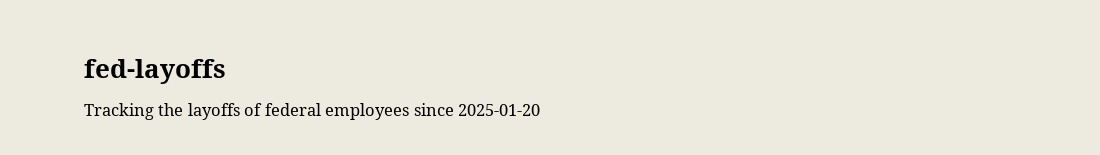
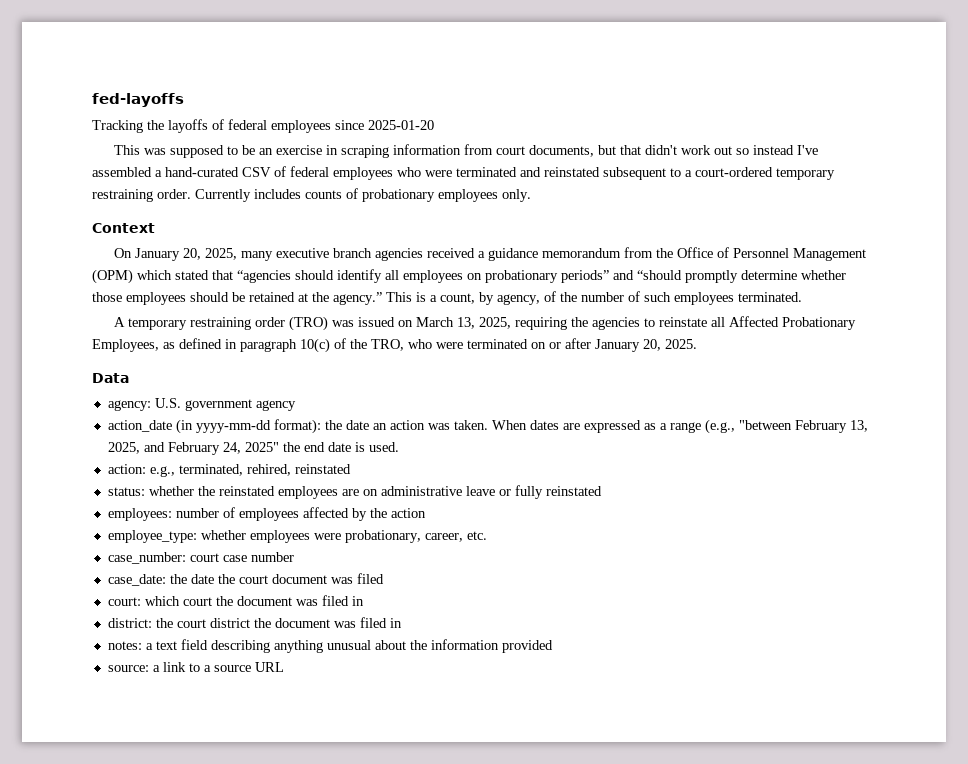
+ This was supposed to be an exercise in scraping information from court documents, but that didn't work out so instead I've assembled a hand-curated CSV of federal employees who were terminated and reinstated subsequent to a court-ordered temporary restraining order. Currently includes counts of probationary employees only.
+ Context
+ On January 20, 2025, many executive branch agencies received a guidance memorandum from the Office of Personnel Management (OPM) which stated that “agencies should identify all employees on probationary periods” and “should promptly determine whether those employees should be retained at the agency.” This is a count, by agency, of the number of such employees terminated.
+ A temporary restraining order (TRO) was issued on March 13, 2025, requiring the agencies to reinstate all Affected Probationary Employees, as defined in paragraph 10(c) of the TRO, who were terminated on or after January 20, 2025.
+ Data
+ agency: U.S. government agency
+ action_date (in yyyy-mm-dd format): the date an action was taken. When dates are expressed as a range (e.g., "between February 13, 2025, and February 24, 2025" the end date is used.
+ action: e.g., terminated, rehired, reinstated
+ status: whether the reinstated employees are on administrative leave or fully reinstated
+ employees: number of employees affected by the action
+ employee_type: whether employees were probationary, career, etc.
+ case_number: court case number
+ case_date: the date the court document was filed
+ court: which court the document was filed in
+ district: the court district the document was filed in
+ notes: a text field describing anything unusual about the information provided
+ source: a link to a source URL

